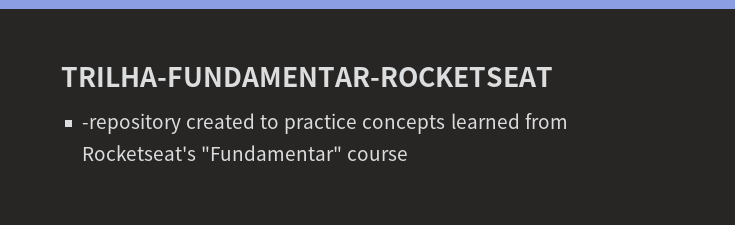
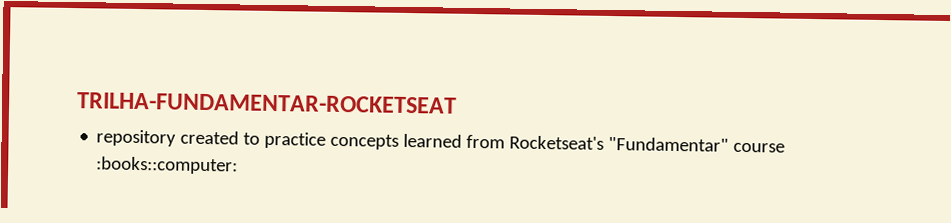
- -repository created to practice concepts learned from Rocketseat's "Fundamentar" course
+ repository created to practice concepts learned from Rocketseat's "Fundamentar" course :books::computer:

